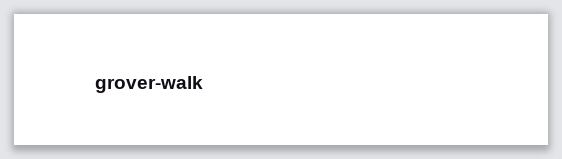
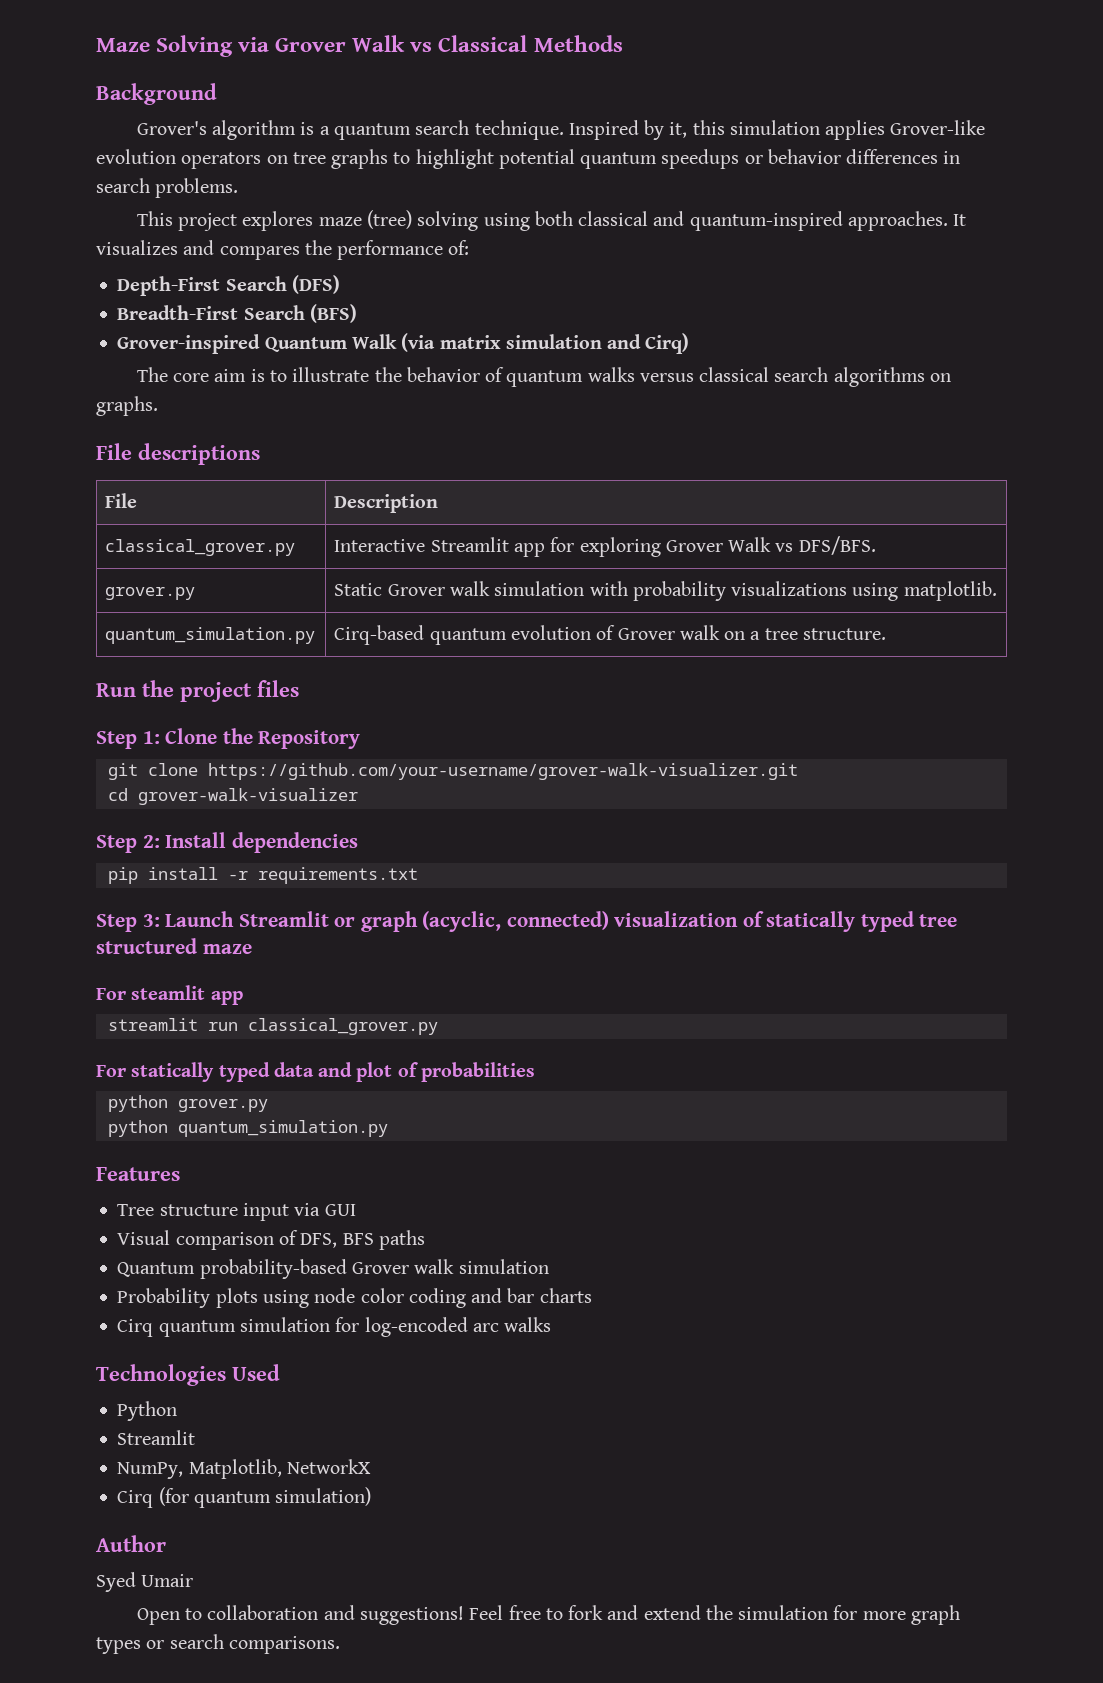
- grover-walk
+ Maze Solving via Grover Walk vs Classical Methods
+ Background
+ Grover's algorithm is a quantum search technique. Inspired by it, this simulation applies Grover-like evolution operators on tree graphs to highlight potential quantum speedups or behavior differences in search problems.
+ This project explores maze (tree) solving using both classical and quantum-inspired approaches. It visualizes and compares the performance of:
+ Depth-First Search (DFS)
+ Breadth-First Search (BFS)
+ Grover-inspired Quantum Walk (via matrix simulation and Cirq)
+ The core aim is to illustrate the behavior of quantum walks versus classical search algorithms on graphs.
+ File descriptions
+ File | Description
+ classical_grover.py | Interactive Streamlit app for exploring Grover Walk vs DFS/BFS.
+ grover.py | Static Grover walk simulation with probability visualizations using matplotlib.
+ quantum_simulation.py | Cirq-based quantum evolution of Grover walk on a tree structure.
+ Run the project files
+ Step 1: Clone the Repository
+ git clone https://github.com/your-username/grover-walk-visualizer.git
+ cd grover-walk-visualizer
+ Step 2: Install dependencies
+ pip install -r requirements.txt
+ Step 3: Launch Streamlit or graph (acyclic, connected) visualization of statically typed tree structured maze
+ For steamlit app
+ streamlit run classical_grover.py
+ For statically typed data and plot of probabilities
+ python grover.py
+ python quantum_simulation.py
+ Features
+ Tree structure input via GUI
+ Visual comparison of DFS, BFS paths
+ Quantum probability-based Grover walk simulation
+ Probability plots using node color coding and bar charts
+ Cirq quantum simulation for log-encoded arc walks
+ Technologies Used
+ Python
+ Streamlit
+ NumPy, Matplotlib, NetworkX
+ Cirq (for quantum simulation)
+ Author
+ Syed Umair
+ Open to collaboration and suggestions! Feel free to fork and extend the simulation for more graph types or search comparisons.

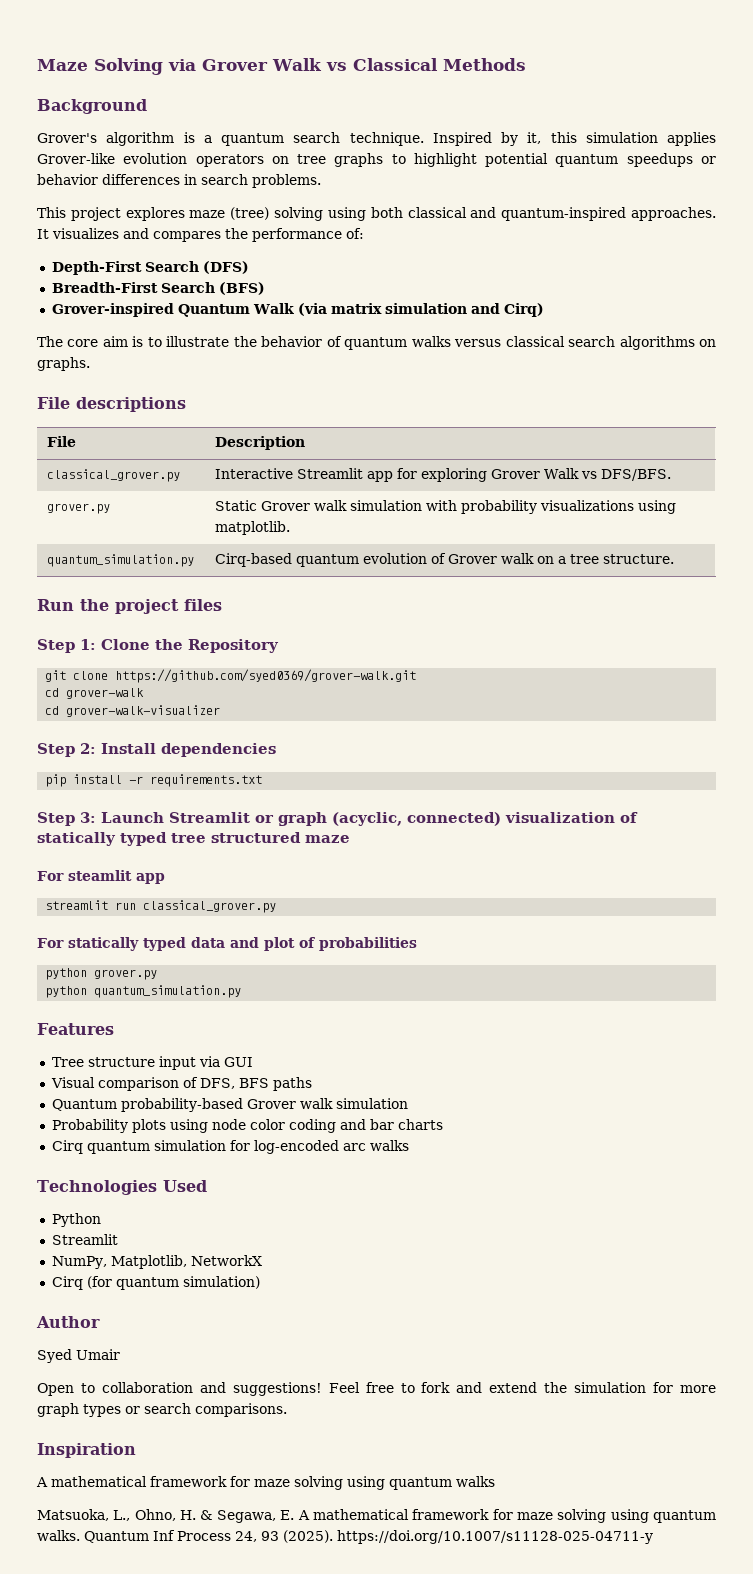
- git clone https://github.com/your-username/grover-walk-visualizer.git
+ git clone https://github.com/syed0369/grover-walk.git
+ cd grover-walk
+ Inspiration
+ A mathematical framework for maze solving using quantum walks
+ Matsuoka, L., Ohno, H. & Segawa, E. A mathematical framework for maze solving using quantum walks. Quantum Inf Process 24, 93 (2025). https://doi.org/10.1007/s11128-025-04711-y

